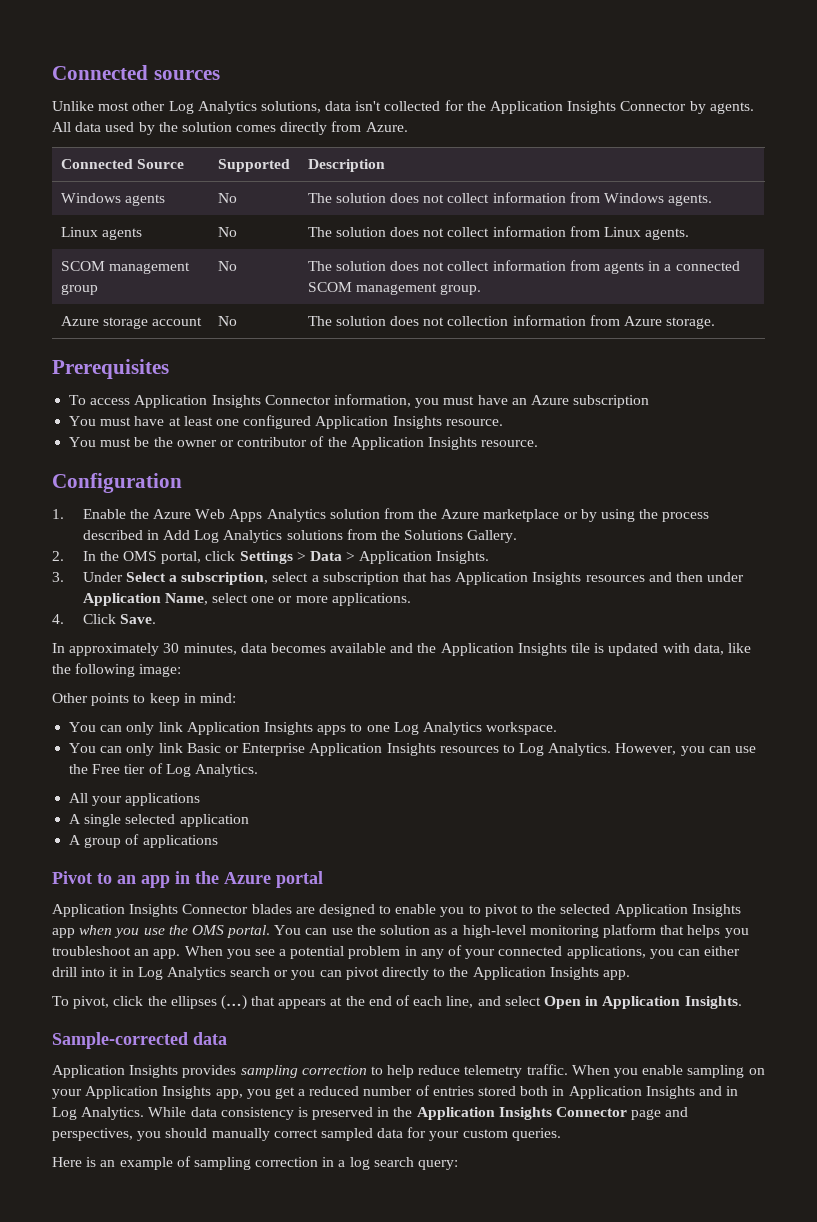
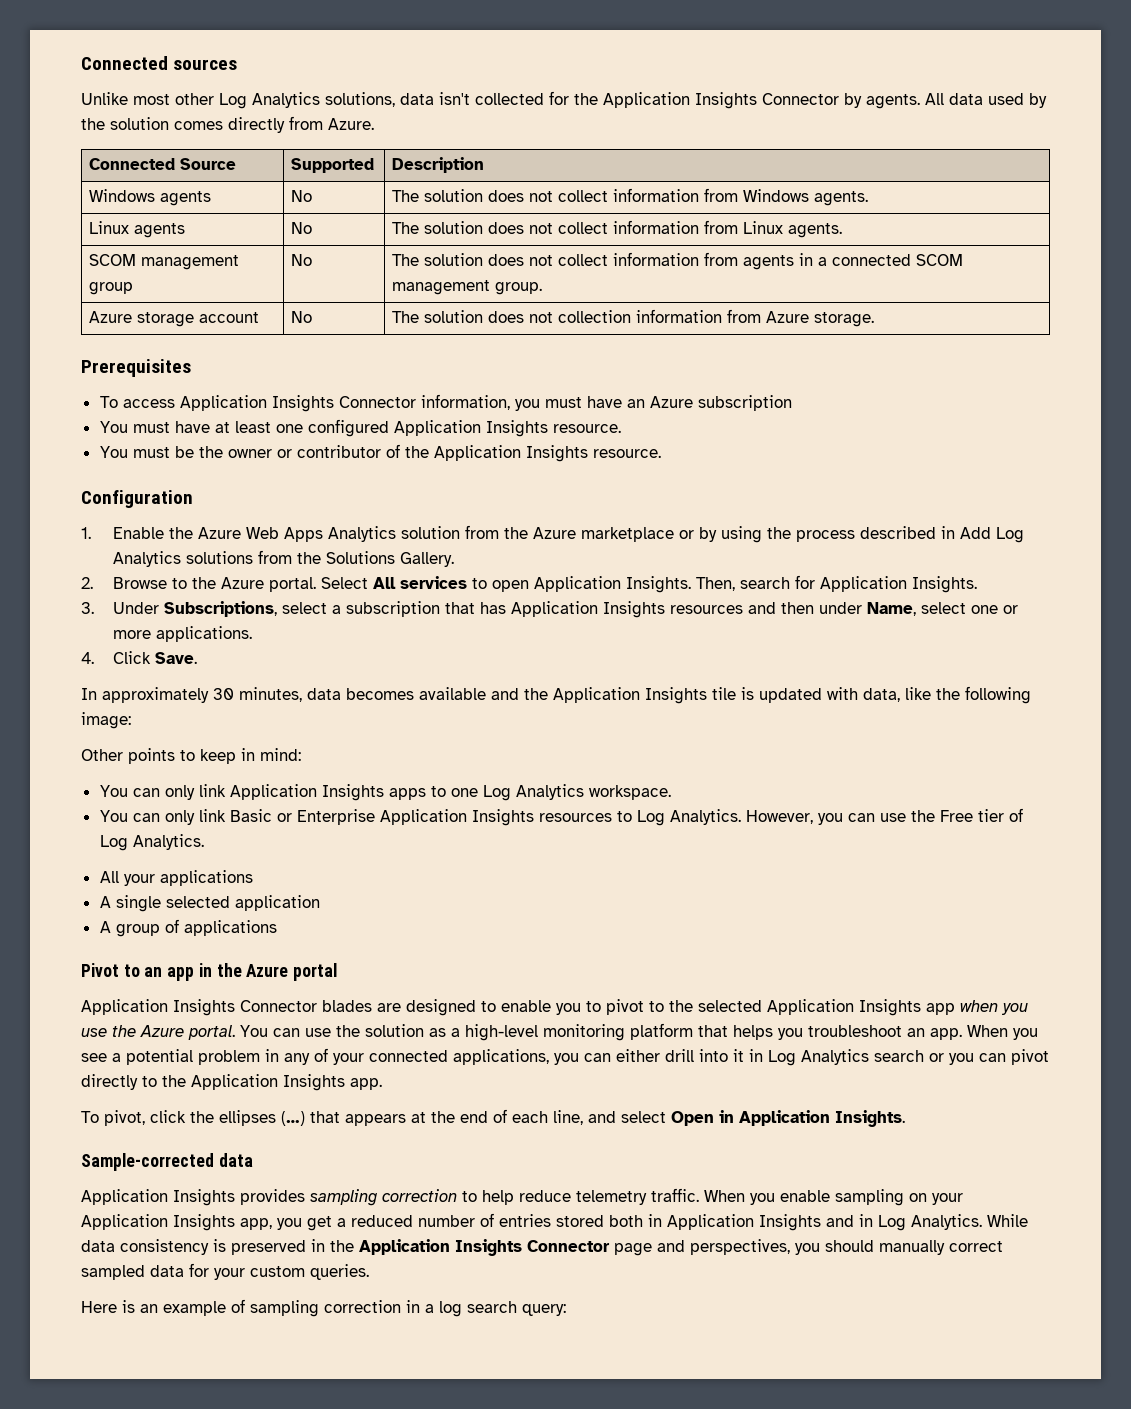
- 2. In the OMS portal, click Settings > Data > Application Insights.
+ 2. Browse to the Azure portal. Select All services to open Application Insights. Then, search for Application Insights.
- 3. Under Select a subscription, select a subscription that has Application Insights resources and then under Application Name, select one or more applications.
+ 3. Under Subscriptions, select a subscription that has Application Insights resources and then under Name, select one or more applications.
- Application Insights Connector blades are designed to enable you to pivot to the selected Application Insights app when you use the OMS portal.
+ Application Insights Connector blades are designed to enable you to pivot to the selected Application Insights app when you use the Azure portal.

